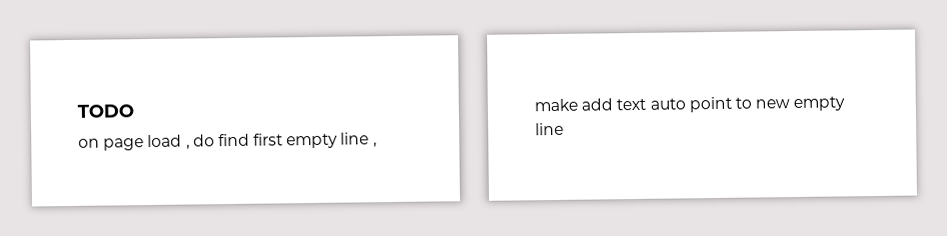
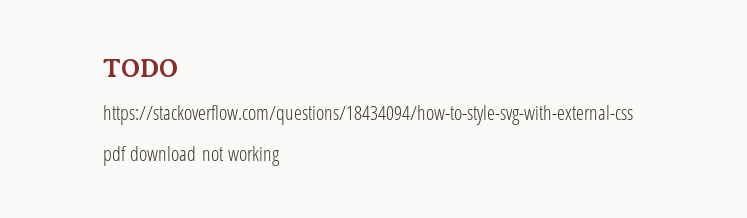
- on page load , do find first empty line , make add text auto point to new empty line
+ https://stackoverflow.com/questions/18434094/how-to-style-svg-with-external-css
+ pdf download not working

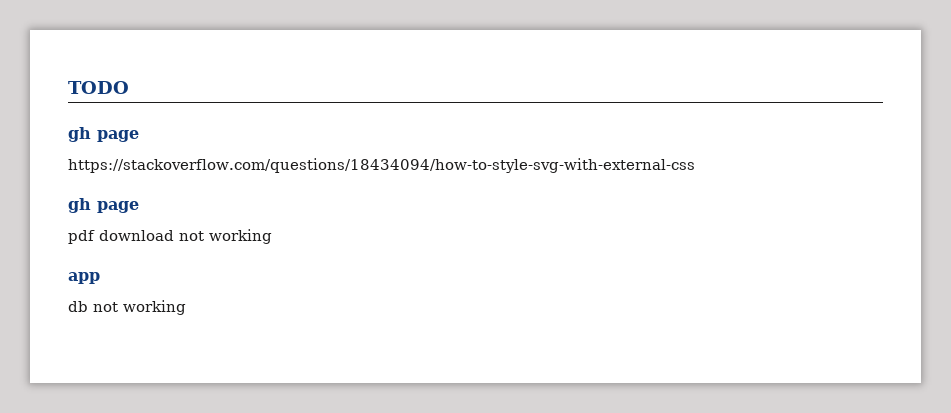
  TODO
+ gh page
  https://stackoverflow.com/questions/18434094/how-to-style-svg-with-external-css
+ gh page
+ app
+ db not working

